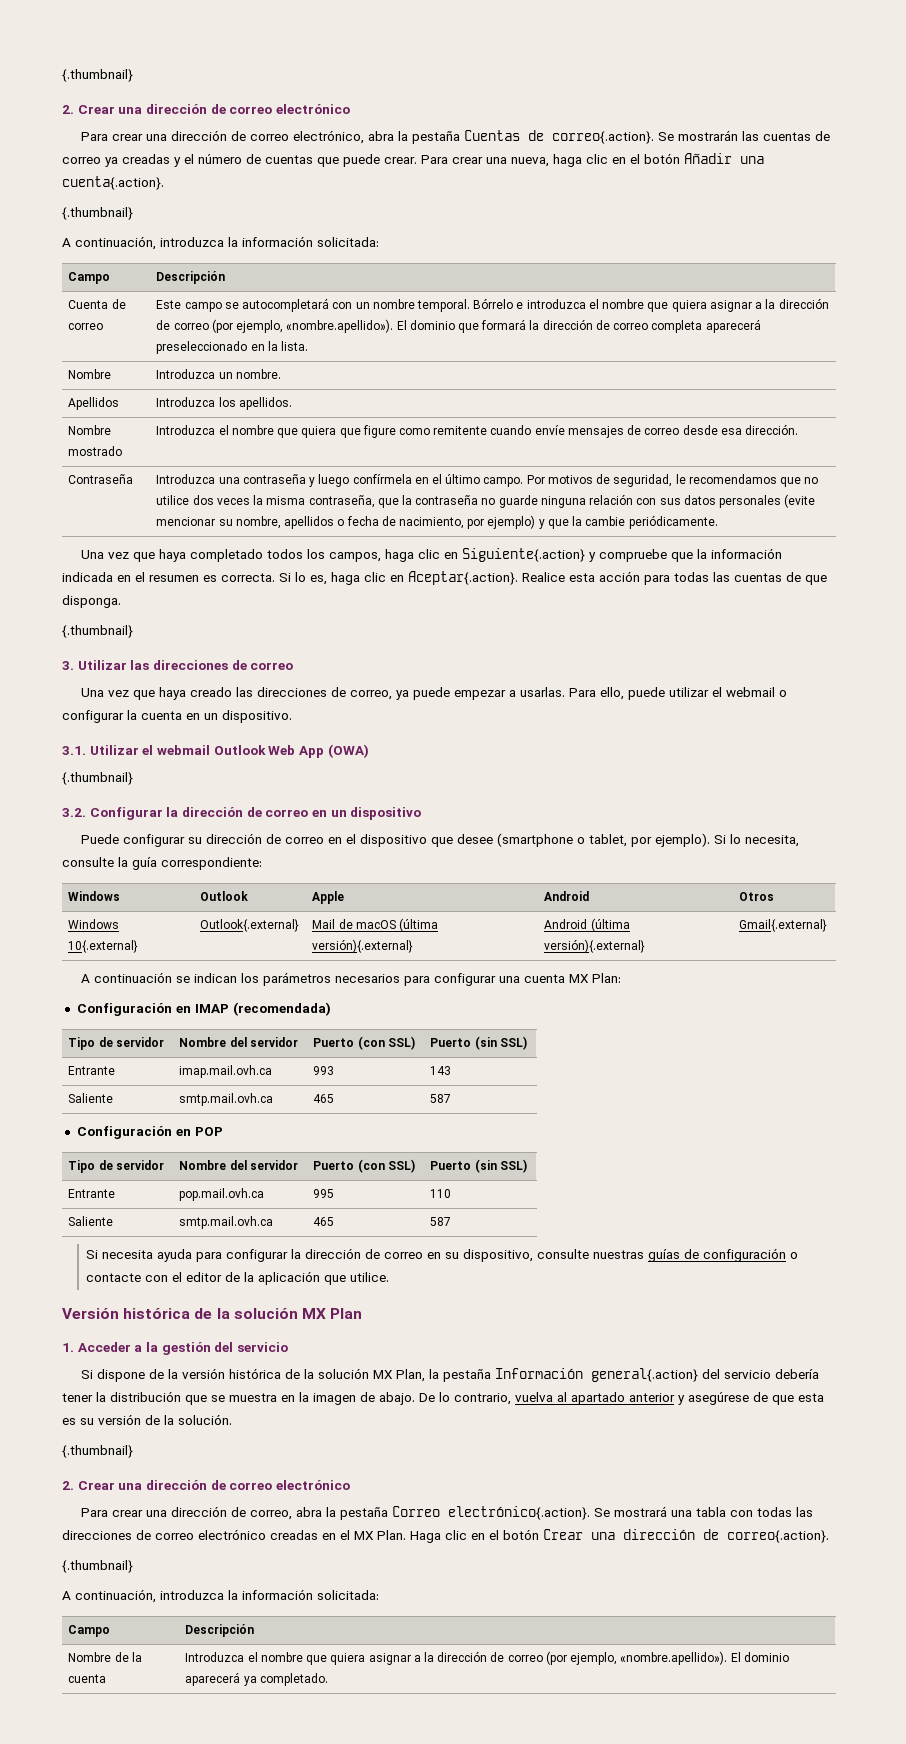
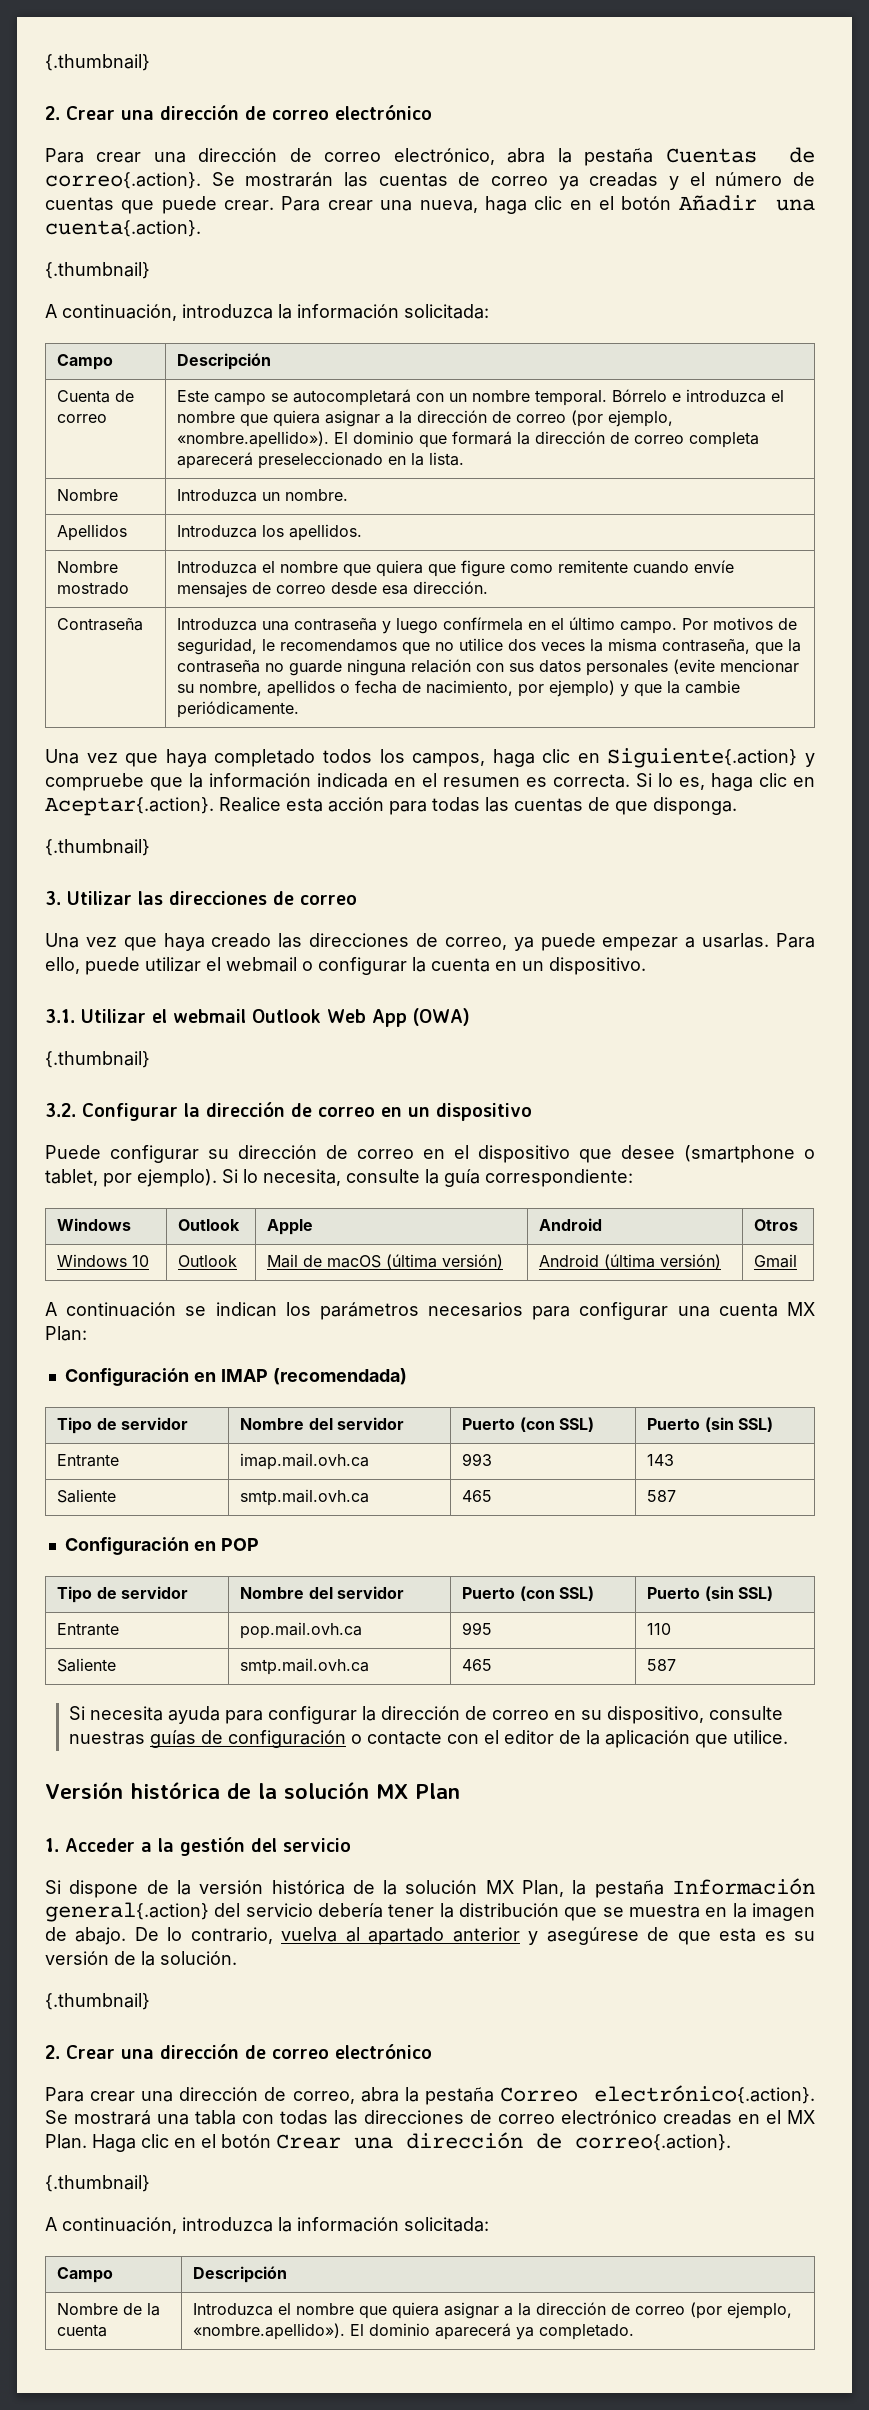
- Windows 10{.external} | Outlook{.external} | Mail de macOS (última versión){.external} | Android (última versión){.external} | Gmail{.external}
+ Windows 10 | Outlook | Mail de macOS (última versión) | Android (última versión) | Gmail

